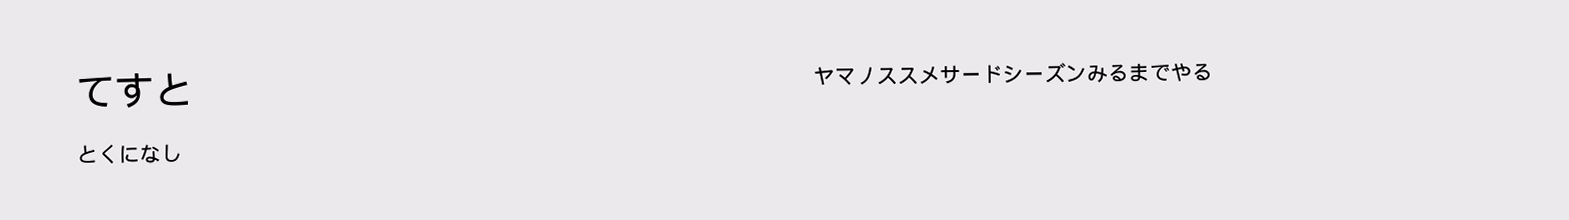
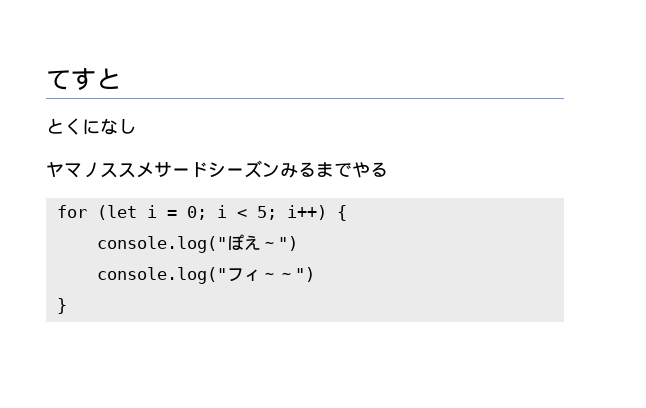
+ for (let i = 0; i < 5; i++) {
+ console.log("ぽえ～")
+ console.log("フィ～～")
+ }

